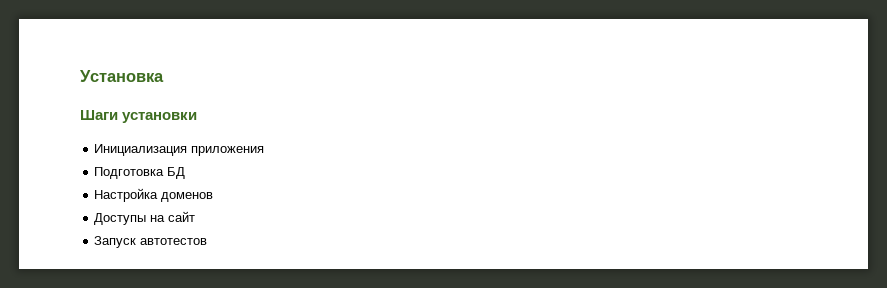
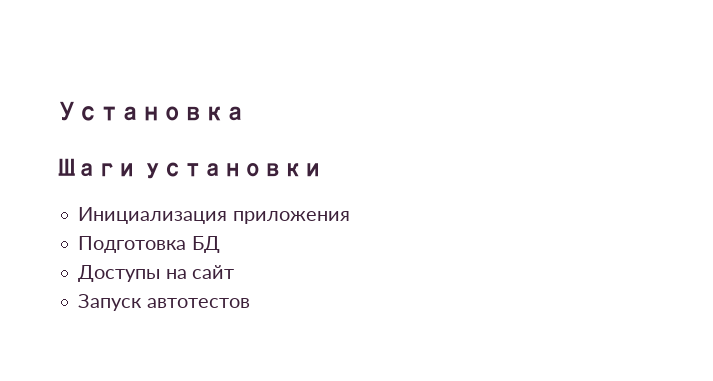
- Настройка доменов

